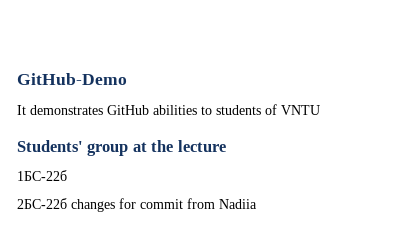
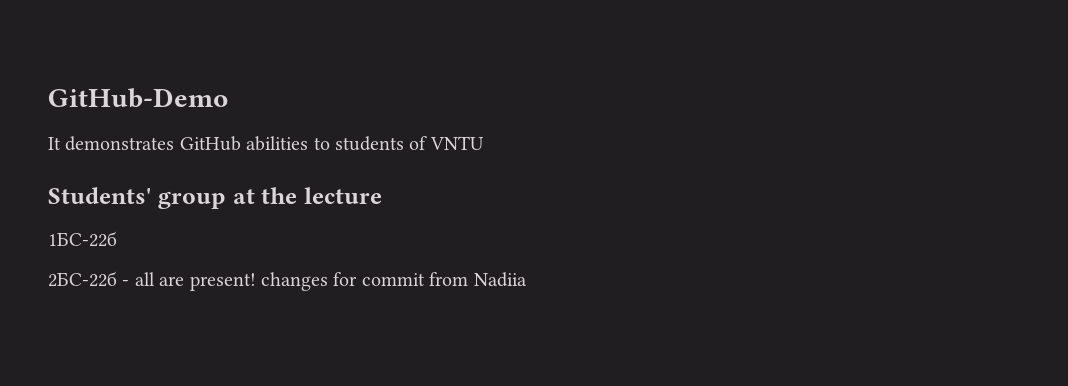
- 2БС-22б changes for commit from Nadiia
+ 2БС-22б - all are present! changes for commit from Nadiia

